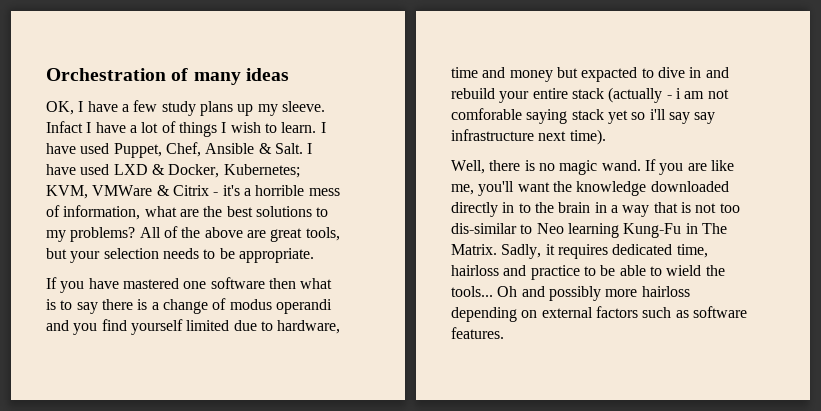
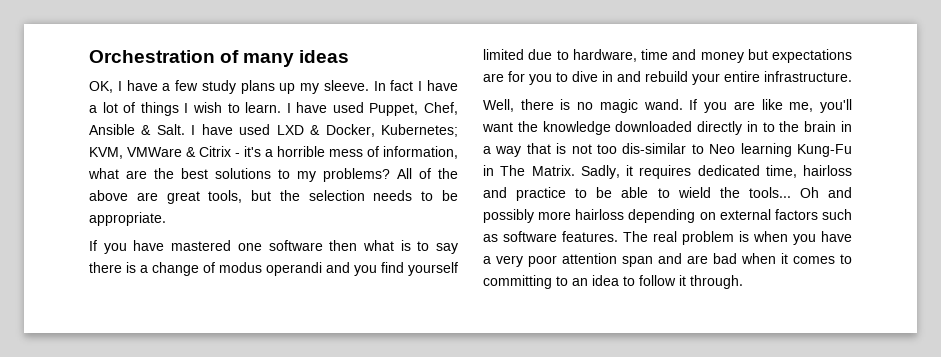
- Infact I have a lot of things I wish to learn.
+ In fact I have a lot of things I wish to learn.
- All of the above are great tools, but your selection needs to be appropriate.
+ All of the above are great tools, but the selection needs to be appropriate.
- If you have mastered one software then what is to say there is a change of modus operandi and you find yourself limited due to hardware, time and money but expacted to dive in and rebuild your entire stack (actually - i am not comforable saying stack yet so i'll say say infrastructure next time).
+ If you have mastered one software then what is to say there is a change of modus operandi and you find yourself limited due to hardware, time and money but expectations are for you to dive in and rebuild your entire infrastructure.
+ The real problem is when you have a very poor attention span and are bad when it comes to committing to an idea to follow it through.

